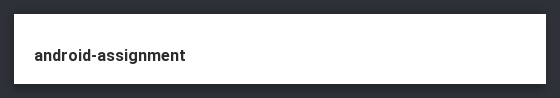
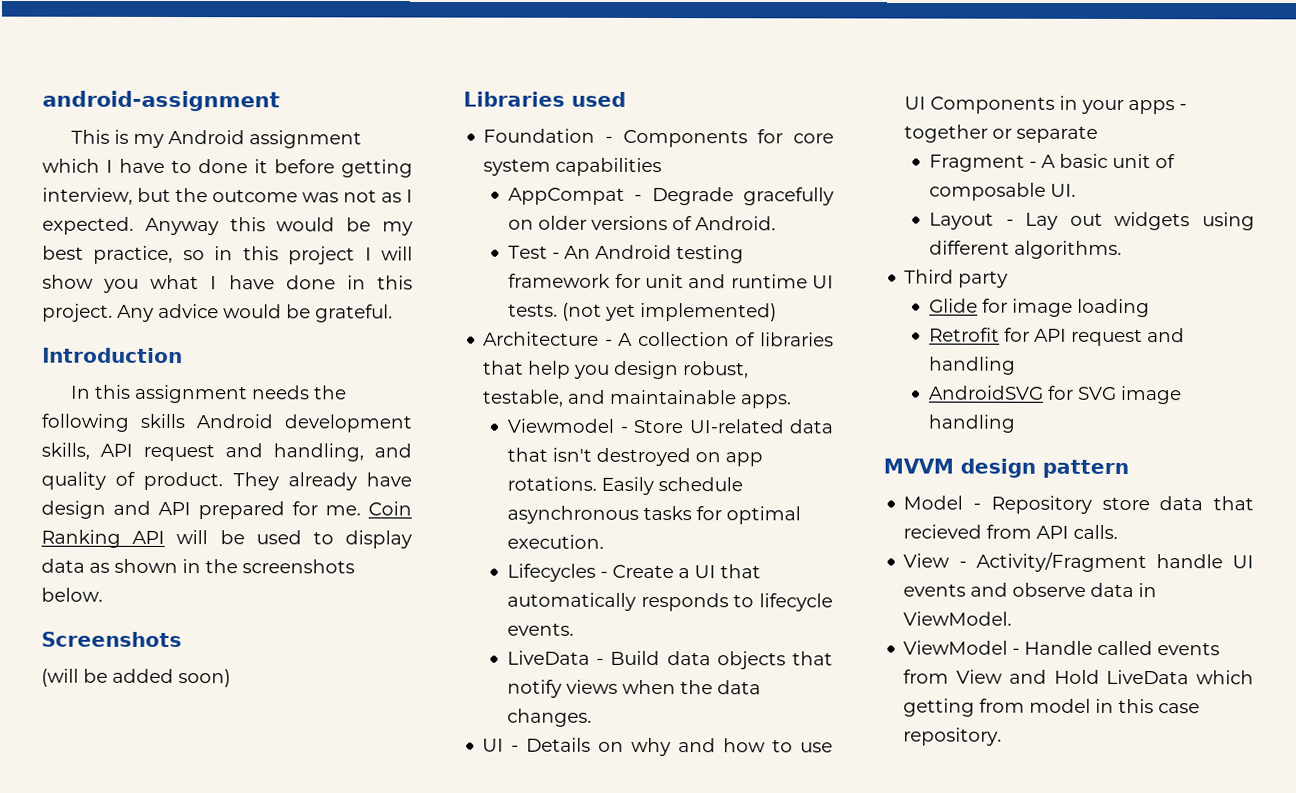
+ This is my Android assignment which I have to done it before getting interview, but the outcome was not as I expected. Anyway this would be my best practice, so in this project I will show you what I have done in this project. Any advice would be grateful.
+ Introduction
+ In this assignment needs the following skills Android development skills, API request and handling, and quality of product. They already have design and API prepared for me. Coin Ranking API will be used to display data as shown in the screenshots below.
+ Screenshots
+ (will be added soon)
+ Libraries used
+ Foundation - Components for core system capabilities
+ AppCompat - Degrade gracefully on older versions of Android.
+ Test - An Android testing framework for unit and runtime UI tests. (not yet implemented)
+ Architecture - A collection of libraries that help you design robust, testable, and maintainable apps.
+ Viewmodel - Store UI-related data that isn't destroyed on app rotations. Easily schedule asynchronous tasks for optimal execution.
+ Lifecycles - Create a UI that automatically responds to lifecycle events.
+ LiveData - Build data objects that notify views when the data changes.
+ UI - Details on why and how to use UI Components in your apps - together or separate
+ Fragment - A basic unit of composable UI.
+ Layout - Lay out widgets using different algorithms.
+ Third party
+ Glide for image loading
+ Retrofit for API request and handling
+ AndroidSVG for SVG image handling
+ MVVM design pattern
+ Model - Repository store data that recieved from API calls.
+ View - Activity/Fragment handle UI events and observe data in ViewModel.
+ ViewModel - Handle called events from View and Hold LiveData which getting from model in this case repository.

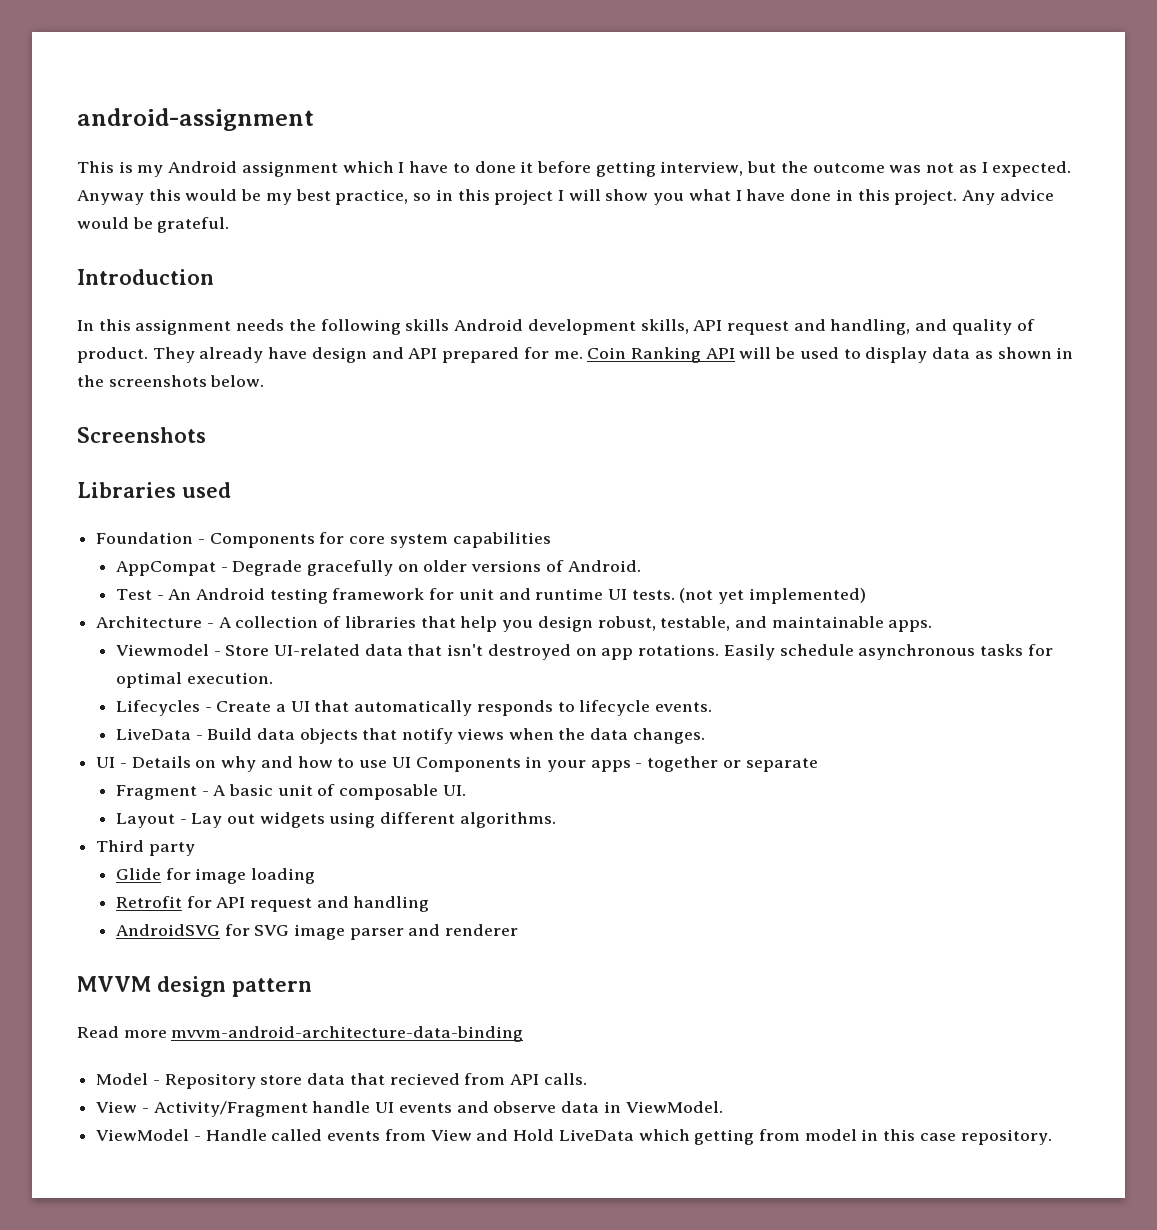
- (will be added soon)
- AndroidSVG for SVG image handling
+ AndroidSVG for SVG image parser and renderer
+ Read more mvvm-android-architecture-data-binding

